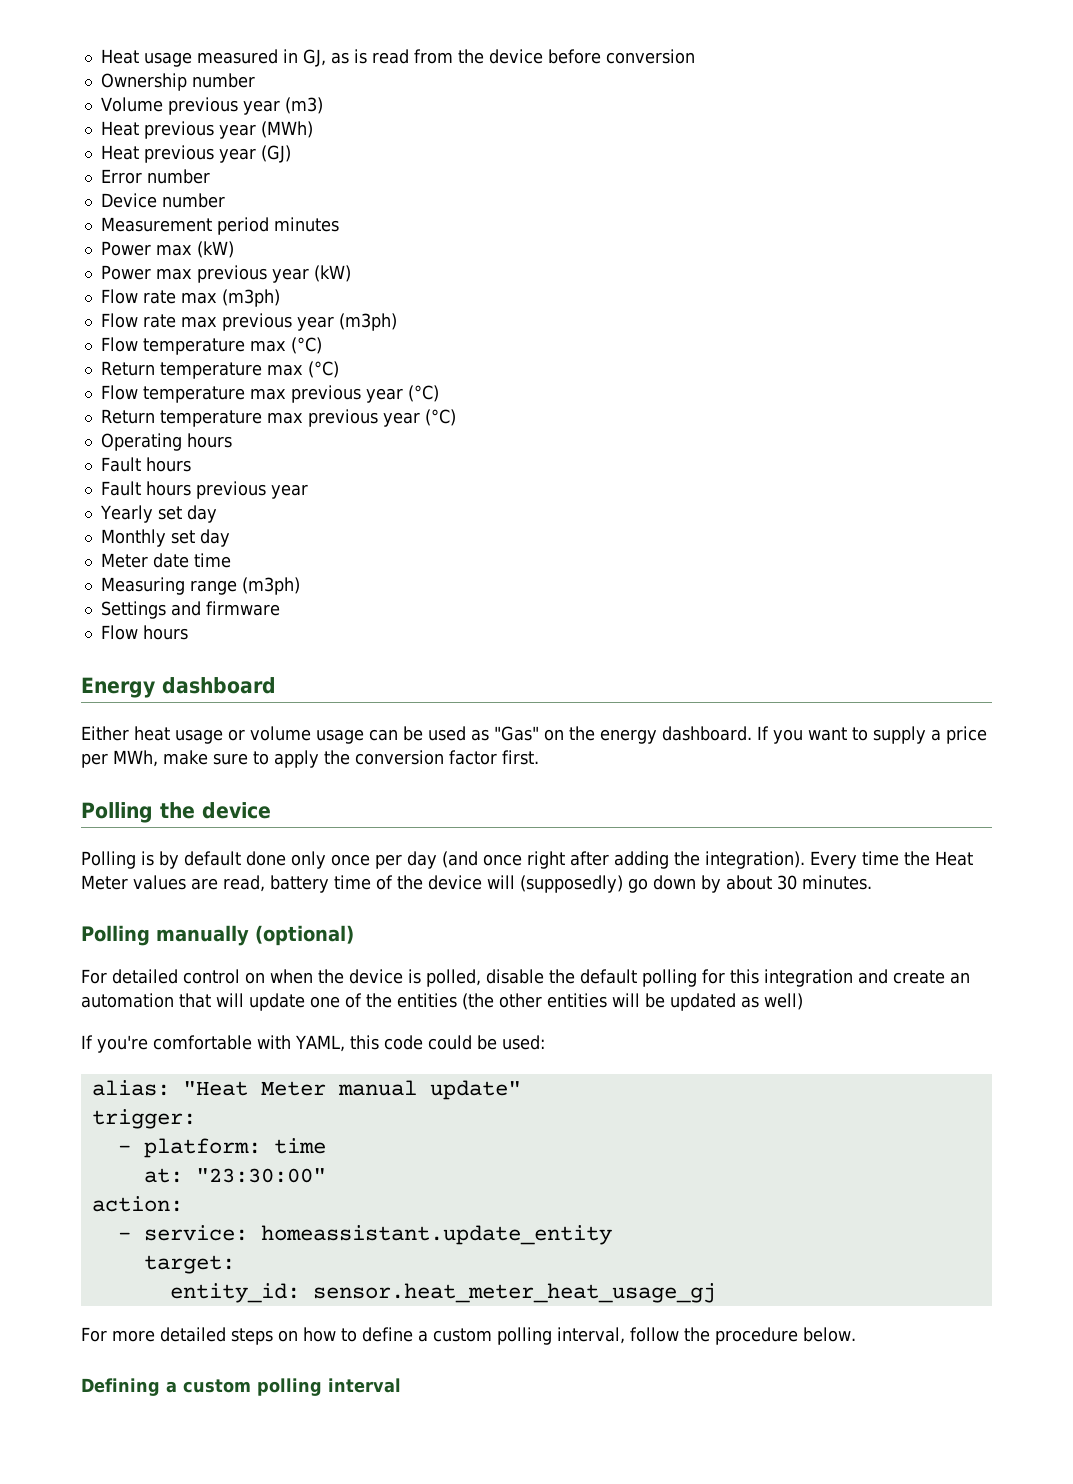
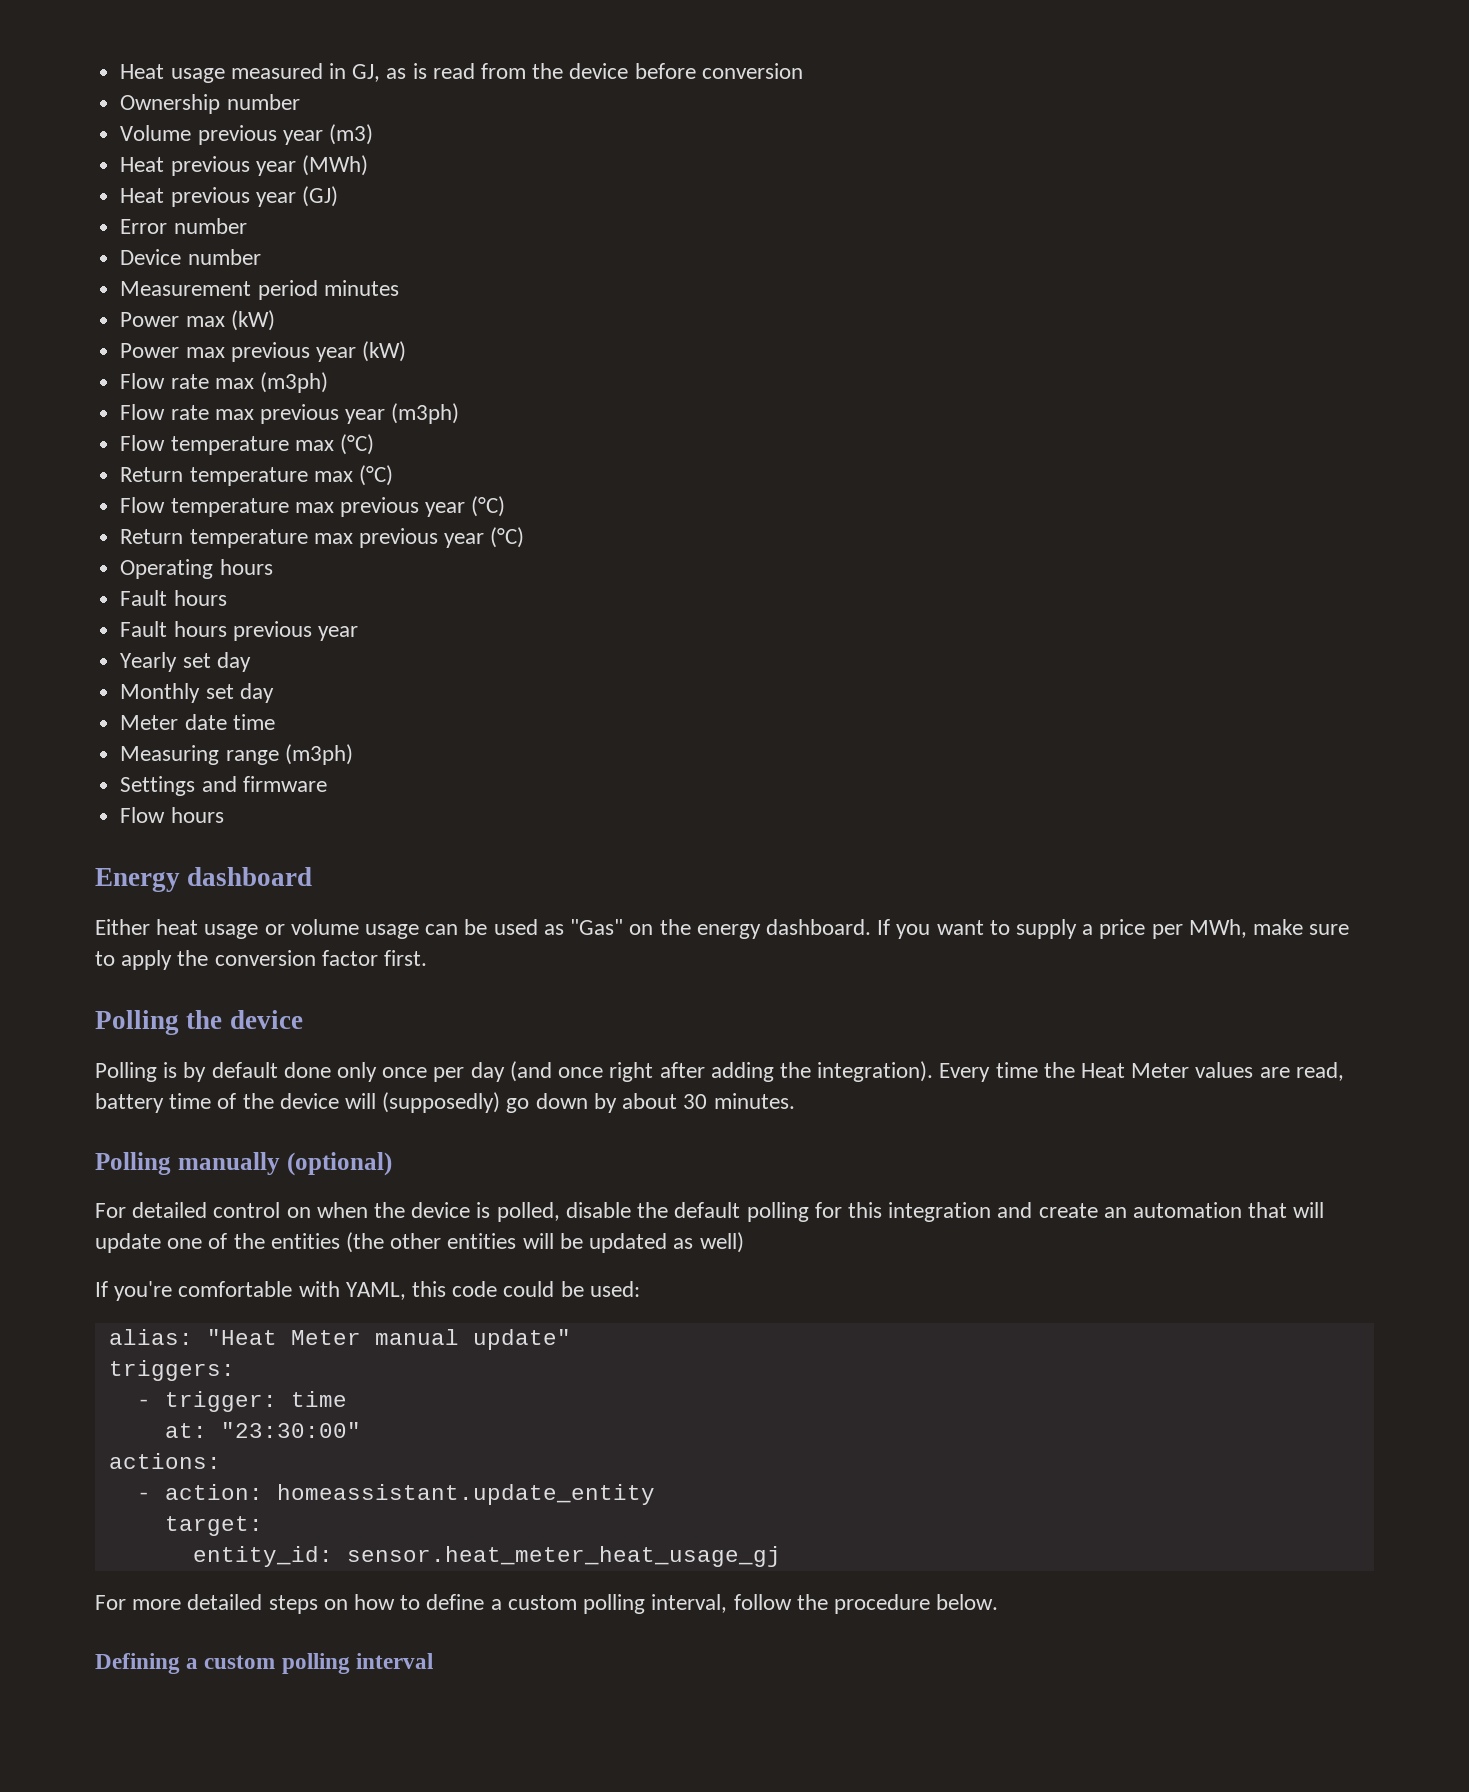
- trigger:
- - platform: time
+ triggers:
+ - trigger: time
- action:
- - service: homeassistant.update_entity
+ actions:
+ - action: homeassistant.update_entity

